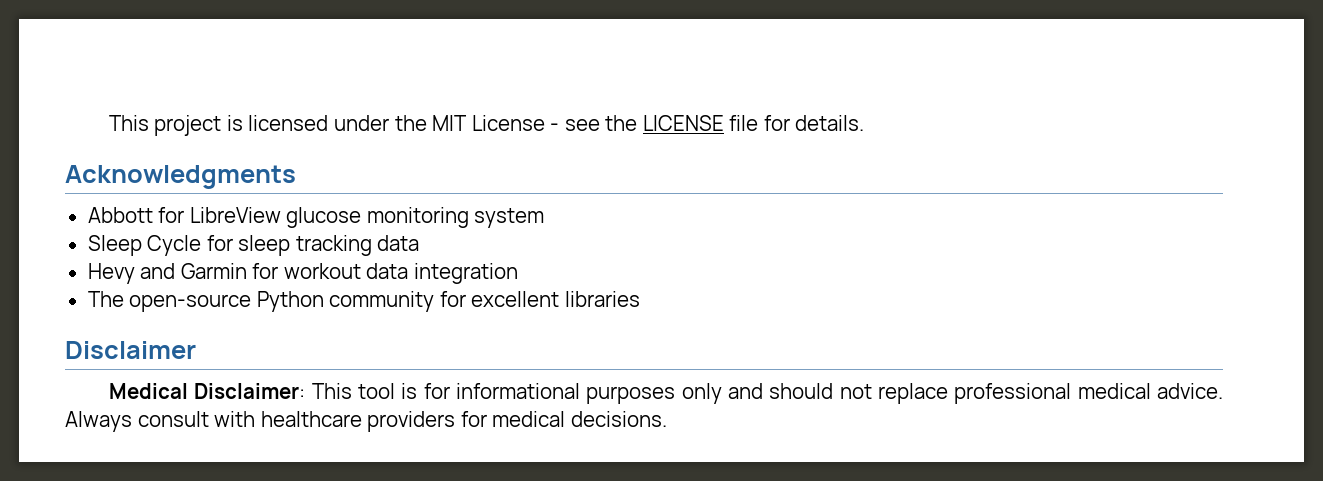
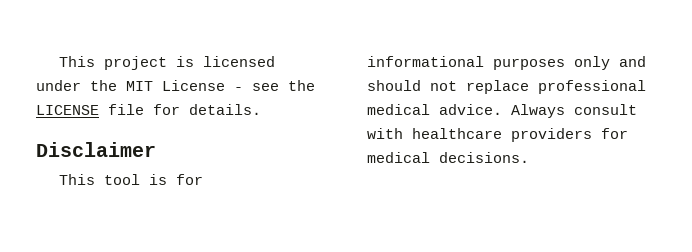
- Acknowledgments
- Abbott for LibreView glucose monitoring system
- Sleep Cycle for sleep tracking data
- Hevy and Garmin for workout data integration
- The open-source Python community for excellent libraries
- Medical Disclaimer: This tool is for informational purposes only and should not replace professional medical advice.
+ This tool is for informational purposes only and should not replace professional medical advice.

